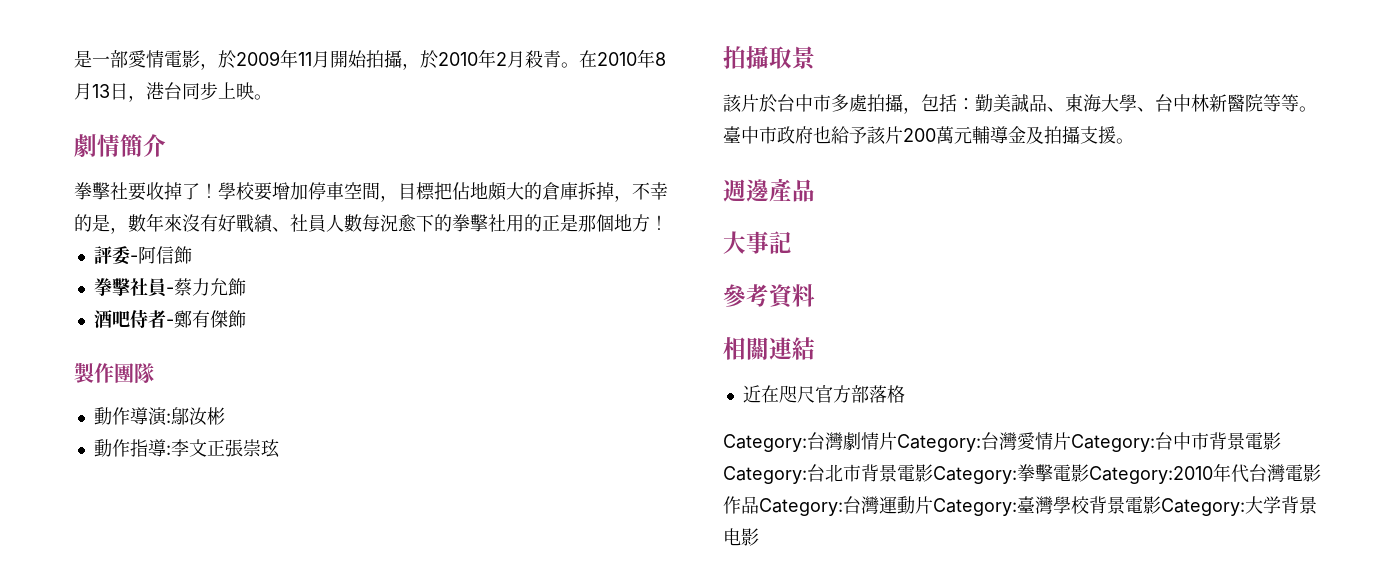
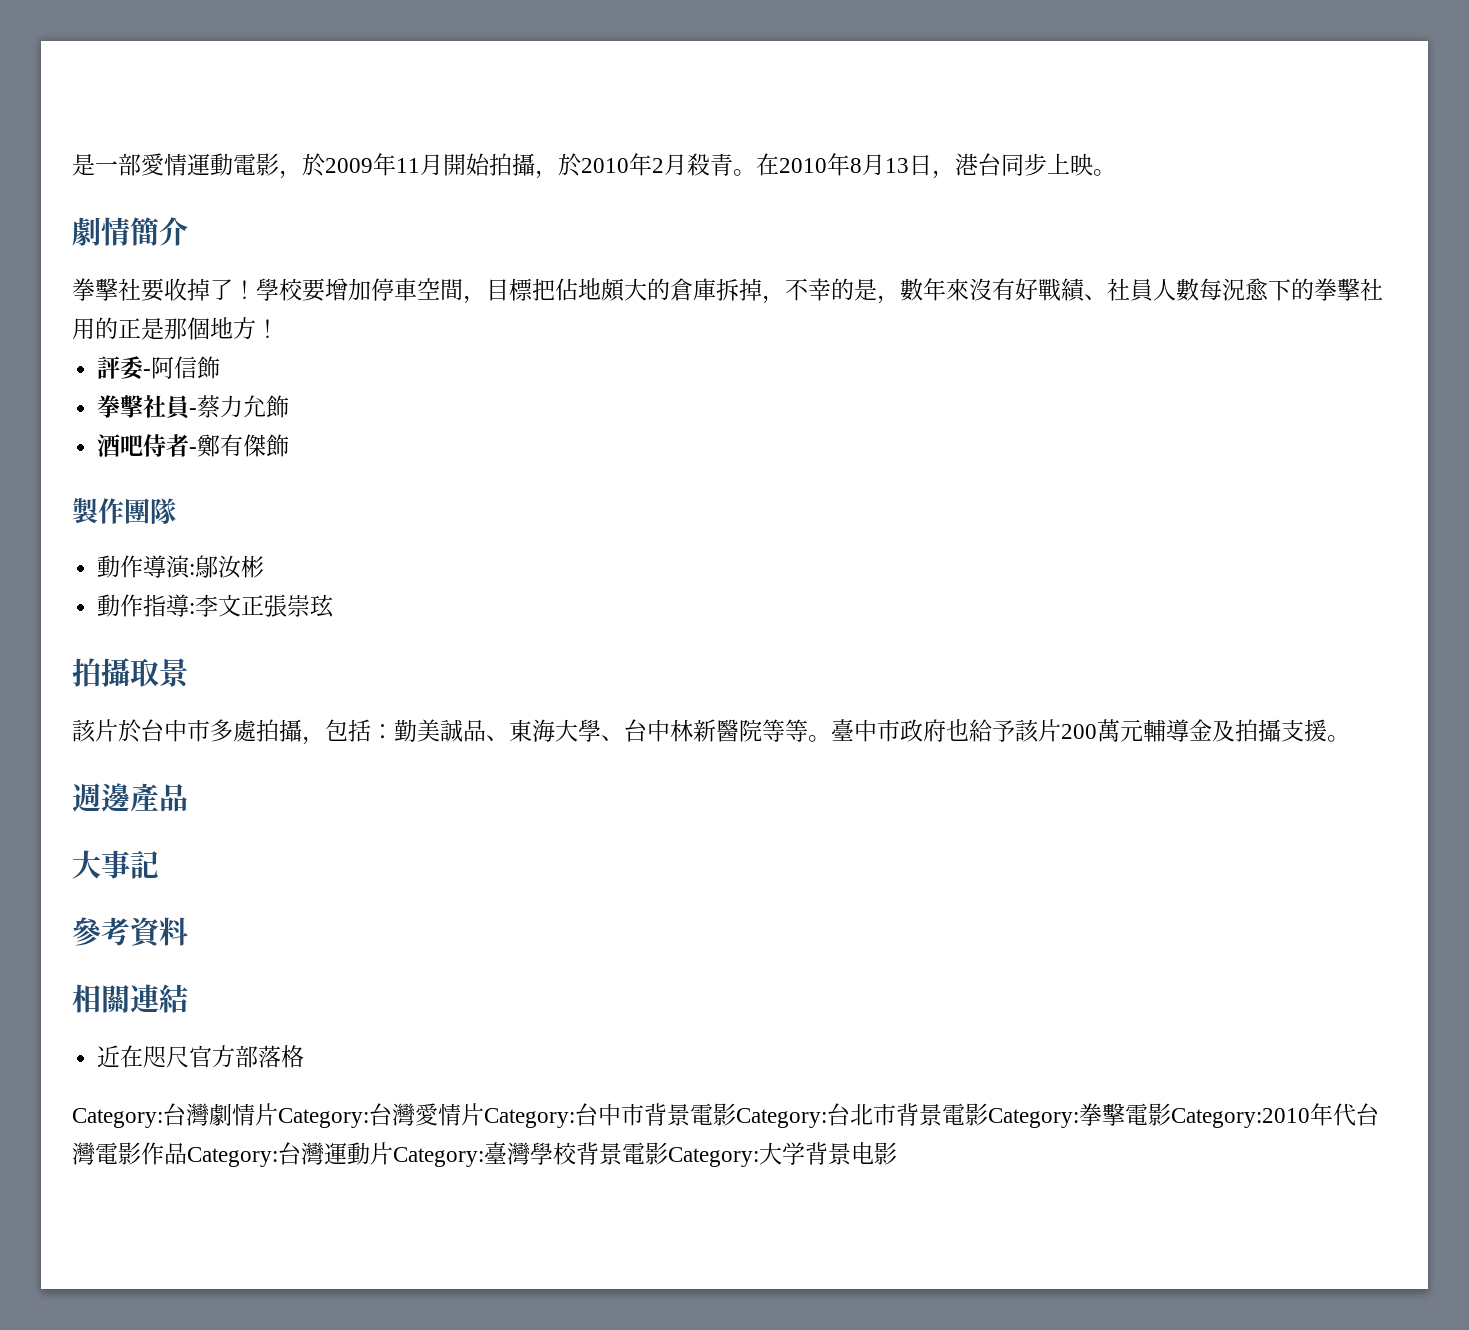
- 是一部愛情電影，於2009年11月開始拍攝，於2010年2月殺青。
+ 是一部愛情運動電影，於2009年11月開始拍攝，於2010年2月殺青。

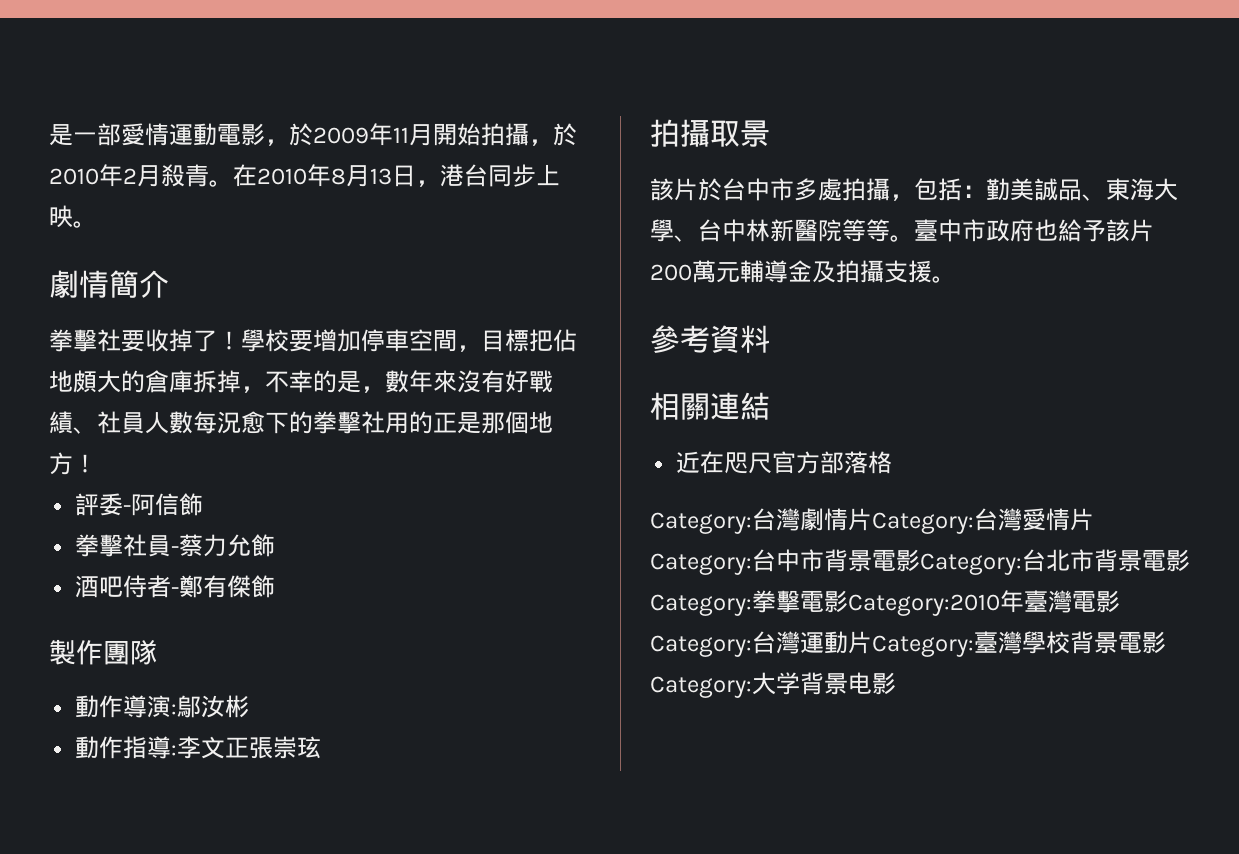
- 週邊產品
- 大事記
- Category:台灣劇情片Category:台灣愛情片Category:台中市背景電影Category:台北市背景電影Category:拳擊電影Category:2010年代台灣電影作品Category:台灣運動片Category:臺灣學校背景電影Category:大学背景电影
+ Category:台灣劇情片Category:台灣愛情片Category:台中市背景電影Category:台北市背景電影Category:拳擊電影Category:2010年臺灣電影Category:台灣運動片Category:臺灣學校背景電影Category:大学背景电影

